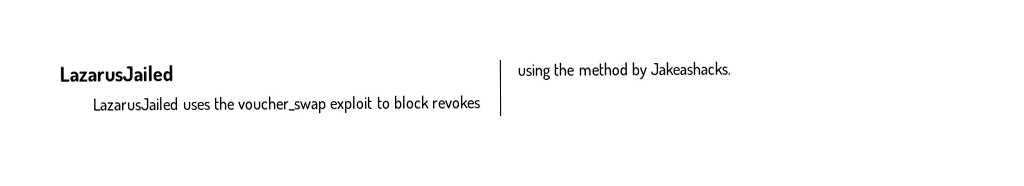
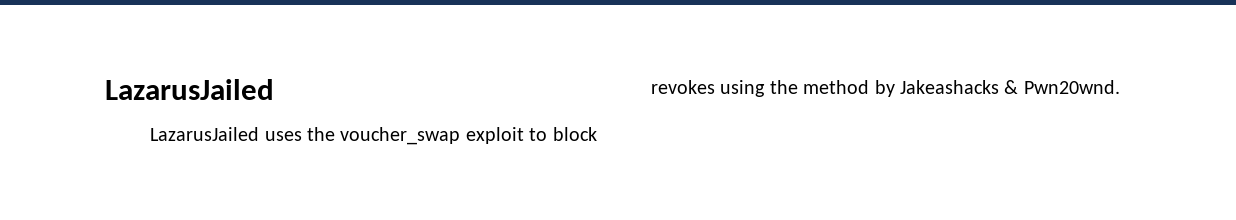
- LazarusJailed uses the voucher_swap exploit to block revokes using the method by Jakeashacks.
+ LazarusJailed uses the voucher_swap exploit to block revokes using the method by Jakeashacks & Pwn20wnd.

